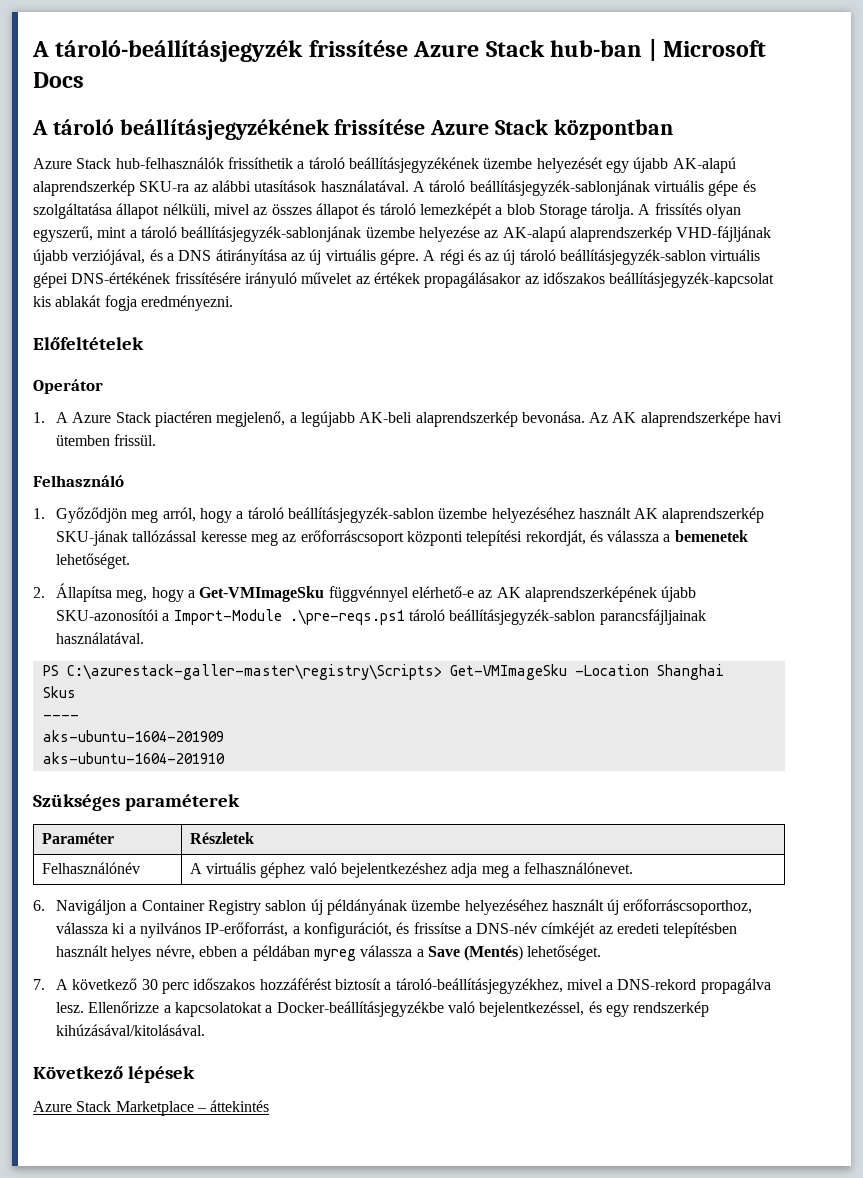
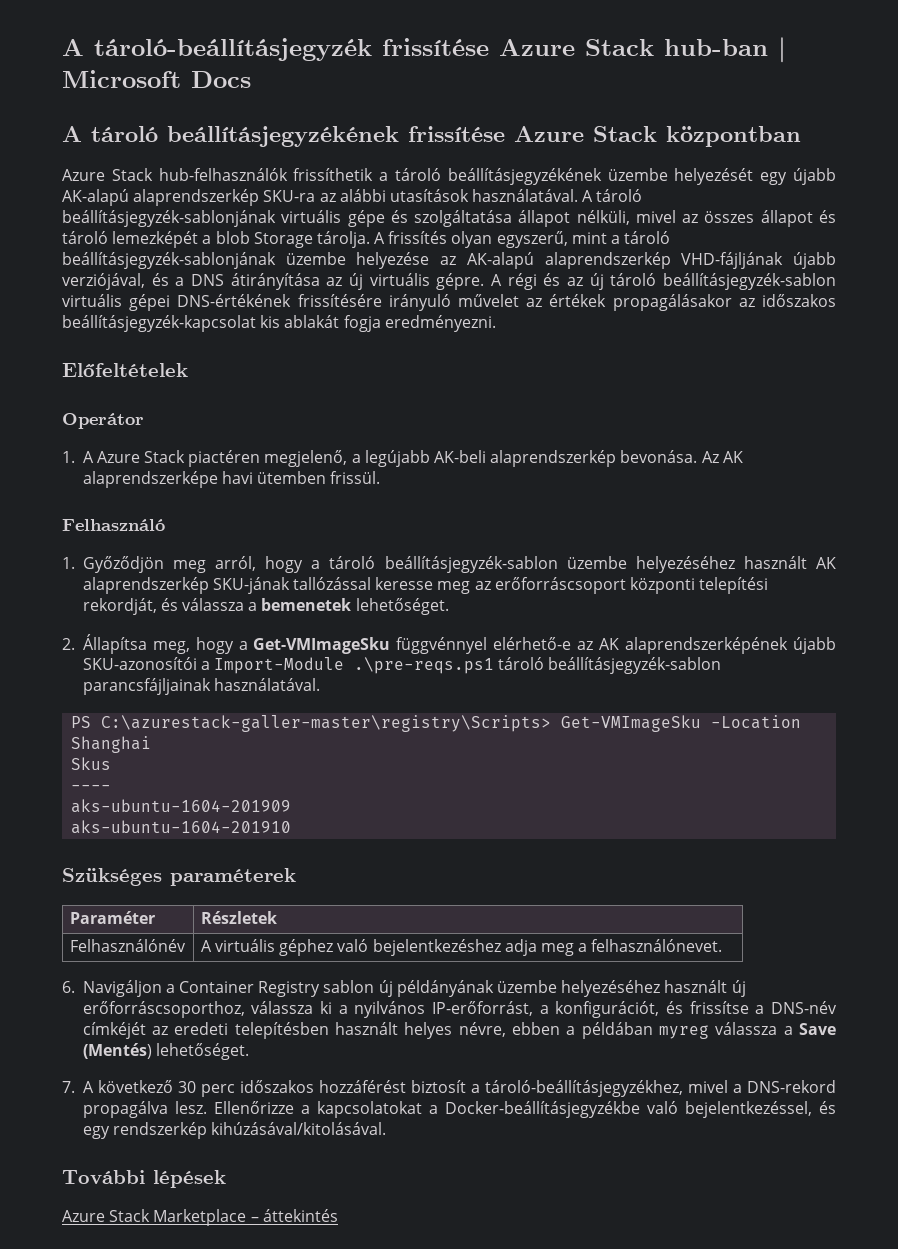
- Következő lépések
+ További lépések

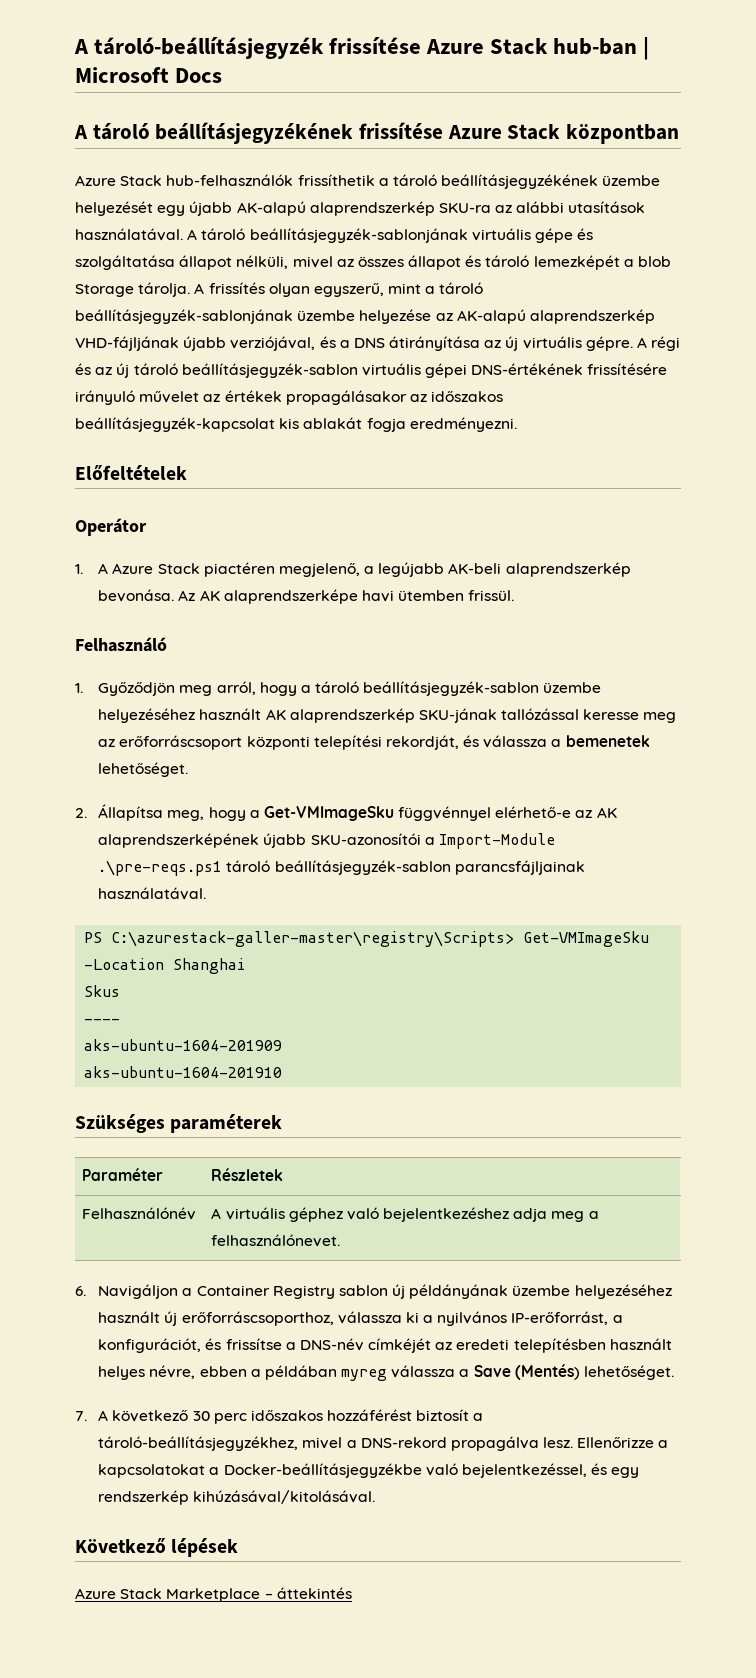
- További lépések
+ Következő lépések

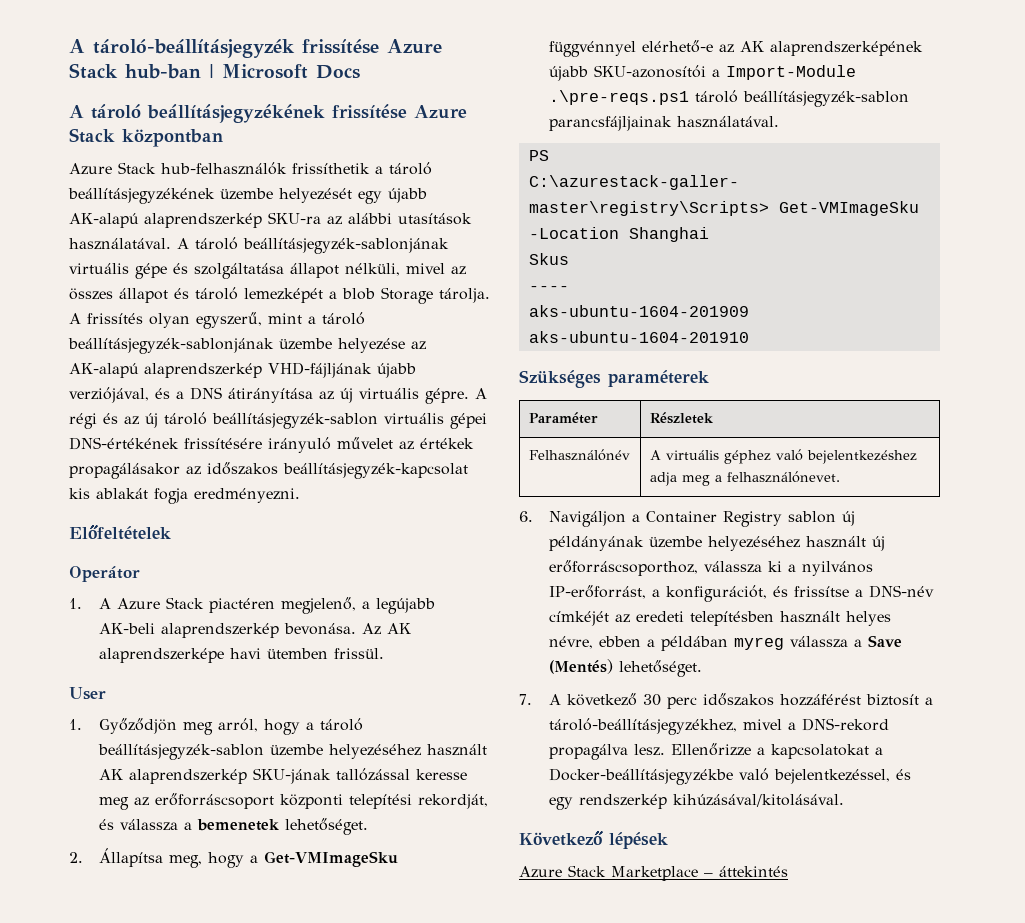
- Felhasználó
+ User

